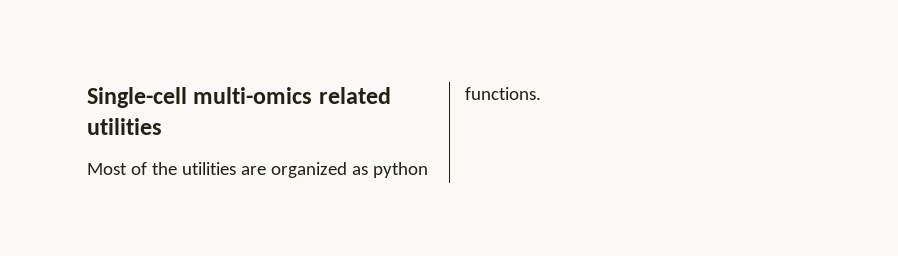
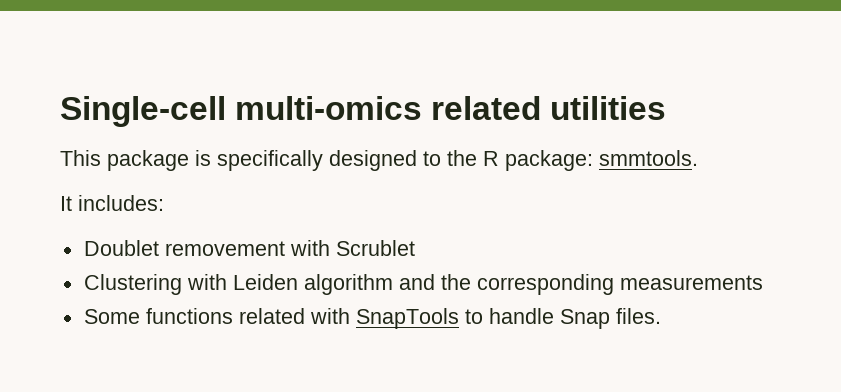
- Most of the utilities are organized as python functions.
+ This package is specifically designed to the R package: smmtools.
+ It includes:
+ Doublet removement with Scrublet
+ Clustering with Leiden algorithm and the corresponding measurements
+ Some functions related with SnapTools to handle Snap files.

